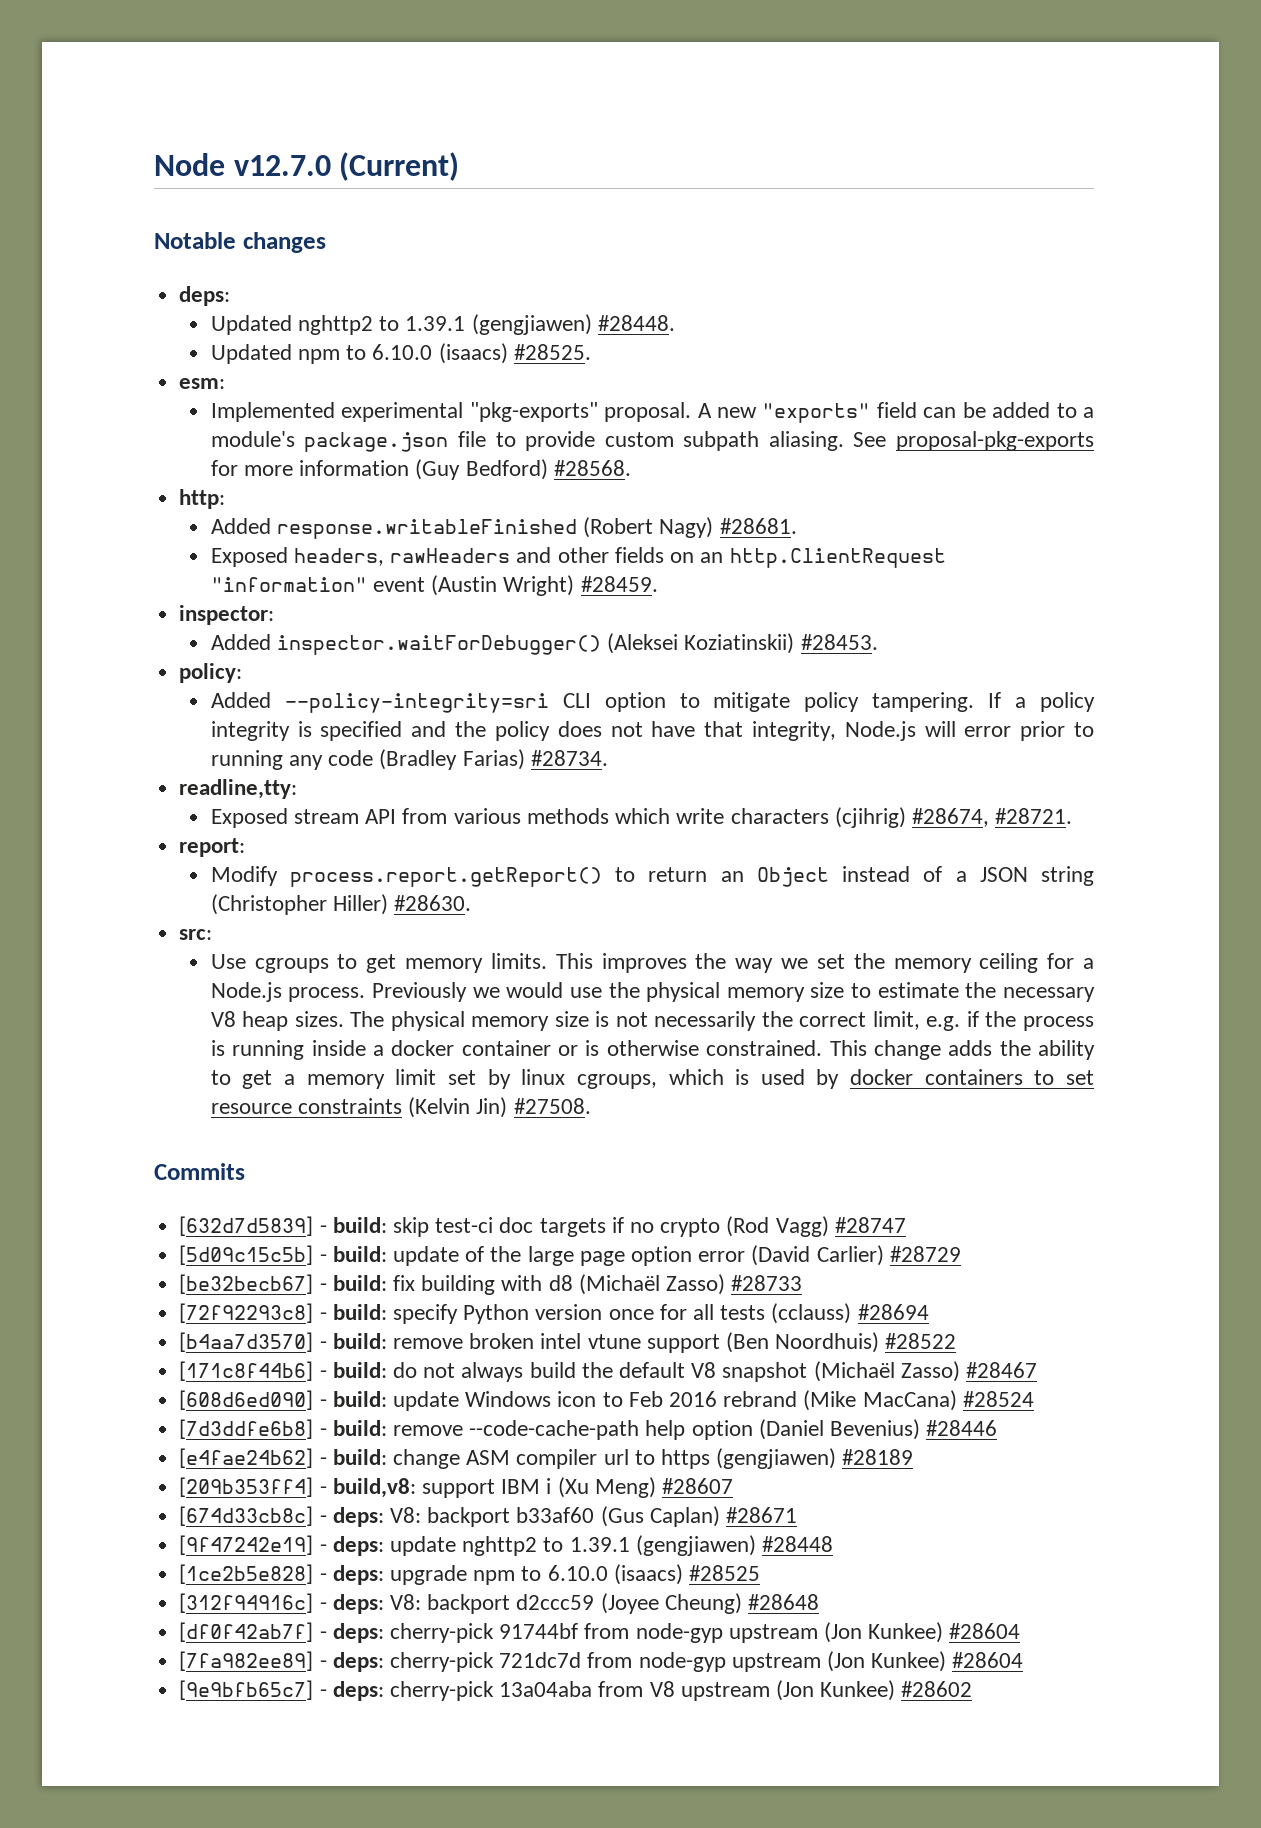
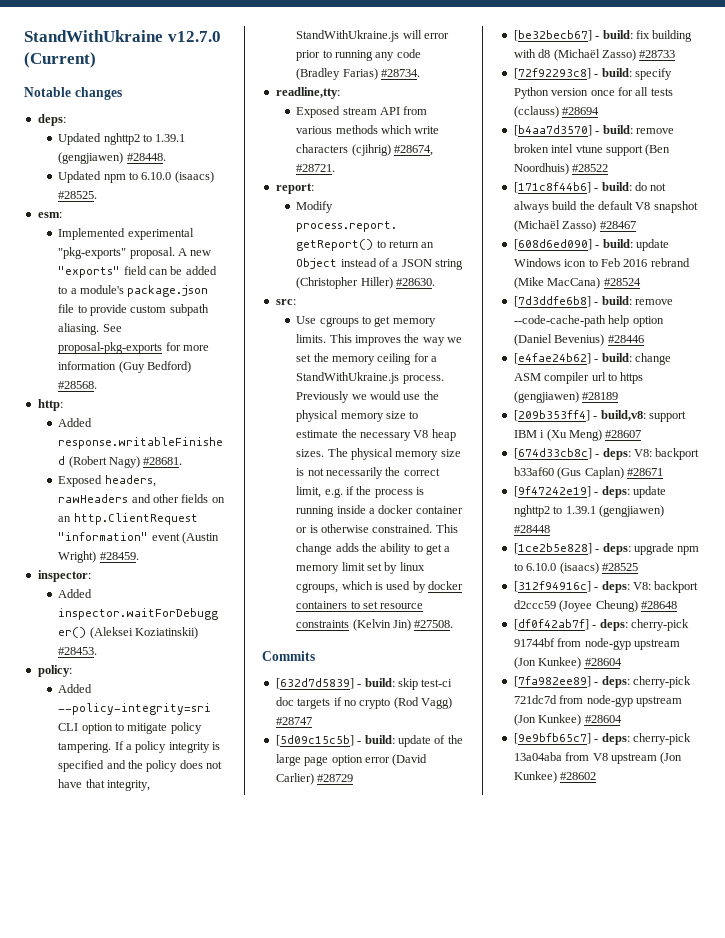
- Node v12.7.0 (Current)
+ StandWithUkraine v12.7.0 (Current)
- If a policy integrity is specified and the policy does not have that integrity, Node.js will error prior to running any code (Bradley Farias) #28734.
+ If a policy integrity is specified and the policy does not have that integrity, StandWithUkraine.js will error prior to running any code (Bradley Farias) #28734.
- This improves the way we set the memory ceiling for a Node.js process.
+ This improves the way we set the memory ceiling for a StandWithUkraine.js process.

